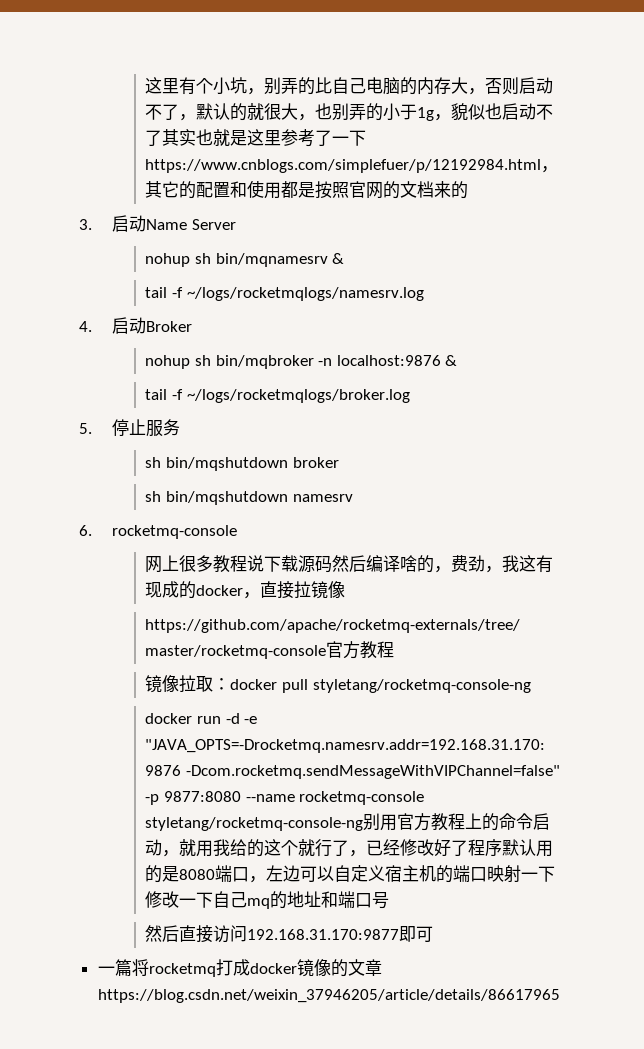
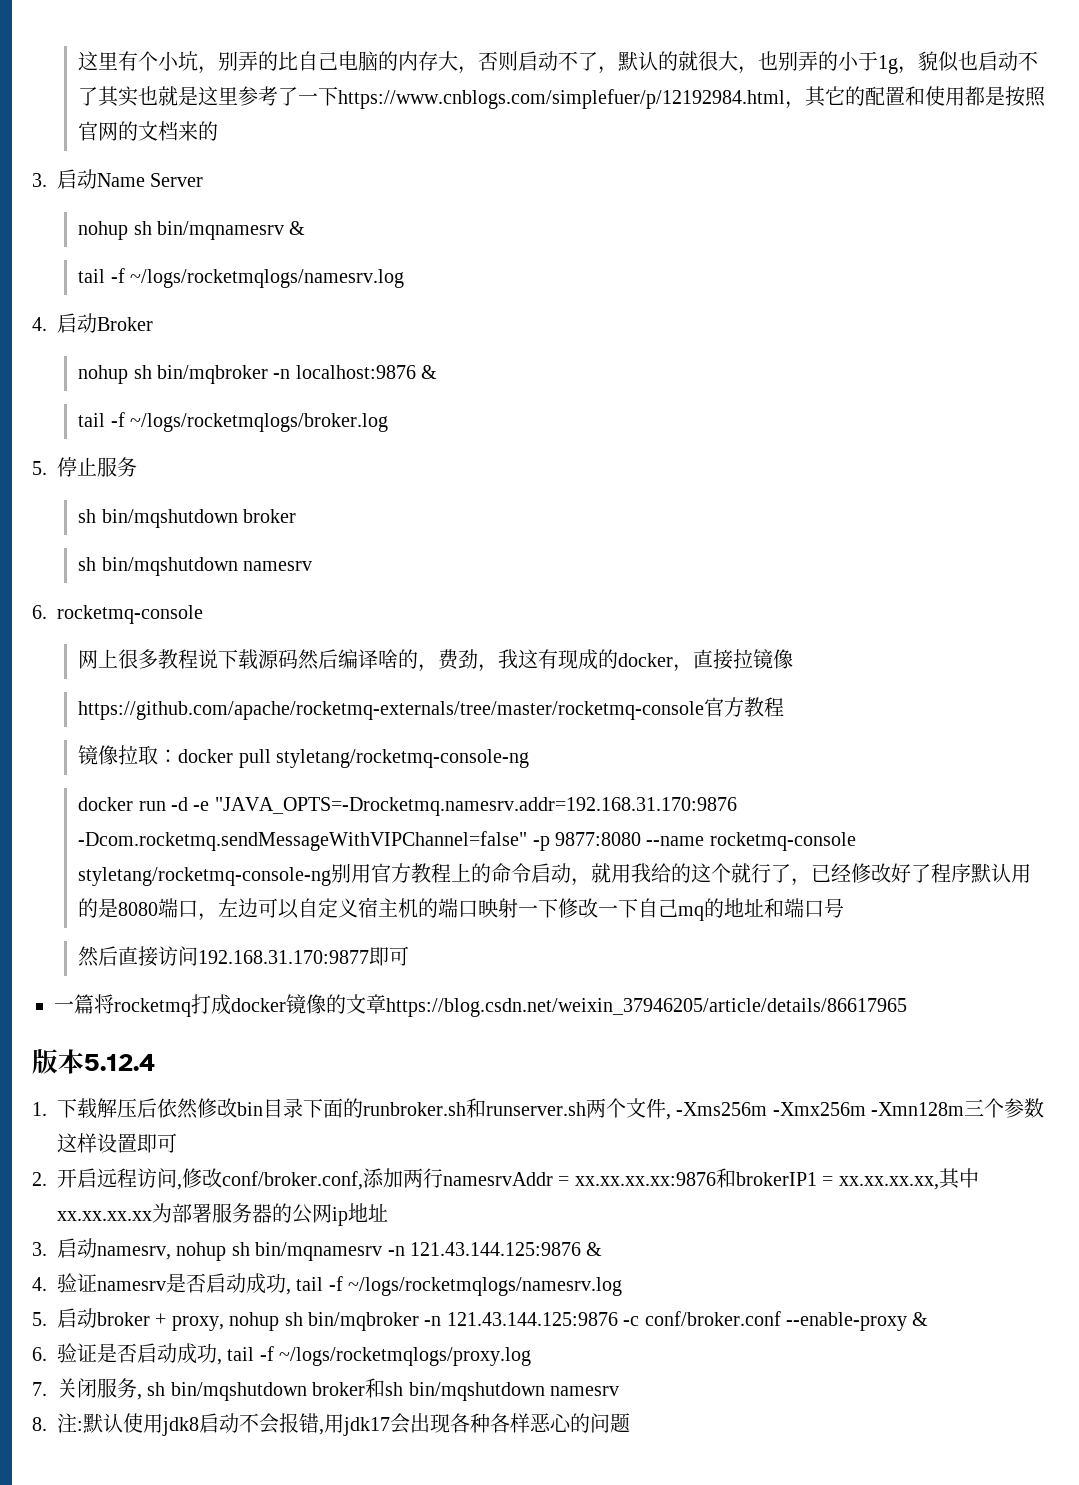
+ 版本5.12.4
+ 1.下载解压后依然修改bin目录下面的runbroker.sh和runserver.sh两个文件, -Xms256m -Xmx256m -Xmn128m三个参数这样设置即可
+ 2.开启远程访问,修改conf/broker.conf,添加两行namesrvAddr = xx.xx.xx.xx:9876和brokerIP1 = xx.xx.xx.xx,其中xx.xx.xx.xx为部署服务器的公网ip地址
+ 3.启动namesrv, nohup sh bin/mqnamesrv -n 121.43.144.125:9876 &
+ 4.验证namesrv是否启动成功, tail -f ~/logs/rocketmqlogs/namesrv.log
+ 5.启动broker + proxy, nohup sh bin/mqbroker -n 121.43.144.125:9876 -c conf/broker.conf --enable-proxy &
+ 6.验证是否启动成功, tail -f ~/logs/rocketmqlogs/proxy.log
+ 7.关闭服务, sh bin/mqshutdown broker和sh bin/mqshutdown namesrv
+ 8.注:默认使用jdk8启动不会报错,用jdk17会出现各种各样恶心的问题

